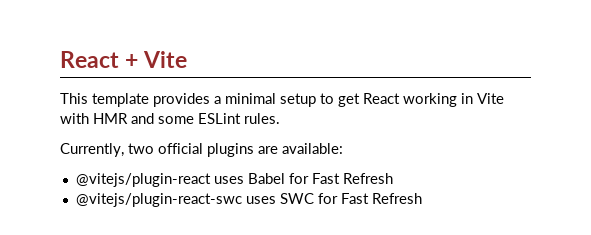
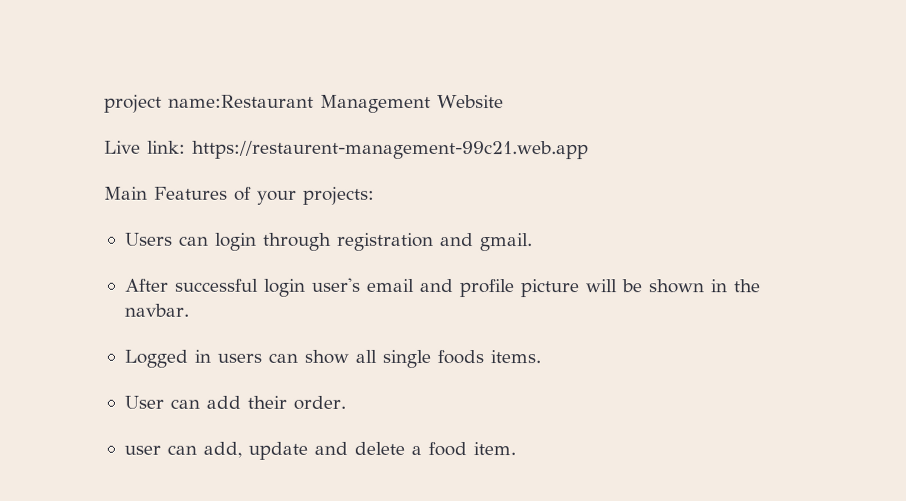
- React + Vite
- This template provides a minimal setup to get React working in Vite with HMR and some ESLint rules.
- Currently, two official plugins are available:
- @vitejs/plugin-react uses Babel for Fast Refresh
- @vitejs/plugin-react-swc uses SWC for Fast Refresh
+ project name:Restaurant Management Website
+ Live link: https://restaurent-management-99c21.web.app
+ Main Features of your projects:
+ Users can login through registration and gmail.
+ After successful login user's email and profile picture will be shown in the navbar.
+ Logged in users can show all single foods items.
+ User can add their order.
+ user can add, update and delete a food item.

